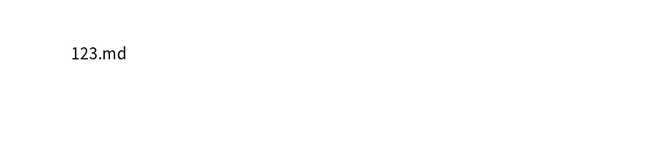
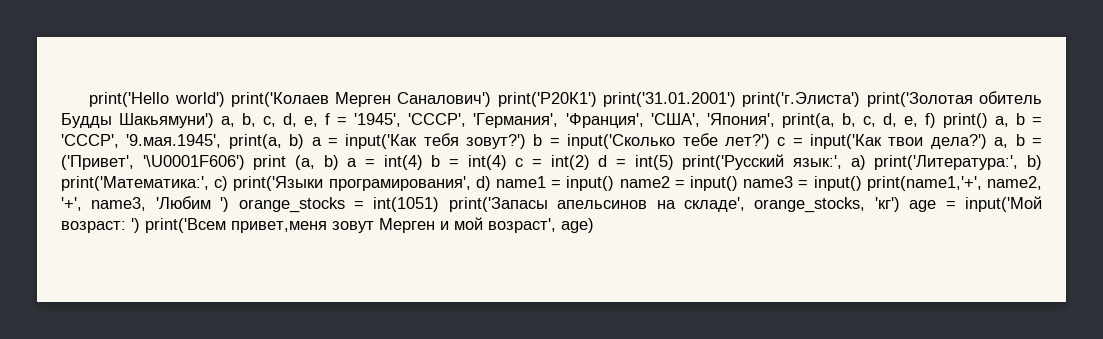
- 123.md
+ print('Hello world') print('Колаев Мерген Саналович') print('Р20К1') print('31.01.2001') print('г.Элиста') print('Золотая обитель Будды Шакьямуни') a, b, c, d, e, f = '1945', 'СССР', 'Германия', 'Франция', 'США', 'Япония', print(a, b, c, d, e, f) print() a, b = 'СССР', '9.мая.1945', print(a, b) a = input('Как тебя зовут?') b = input('Сколько тебе лет?') c = input('Как твои дела?') a, b = ('Привет', '\U0001F606') print (a, b) a = int(4) b = int(4) c = int(2) d = int(5) print('Русский язык:', a) print('Литература:', b) print('Математика:', c) print('Языки програмирования', d) name1 = input() name2 = input() name3 = input() print(name1,'+', name2, '+', name3, 'Любим ') orange_stocks = int(1051) print('Запасы апельсинов на складе', orange_stocks, 'кг') age = input('Мой возраст: ') print('Всем привет,меня зовут Мерген и мой возраст', age)

